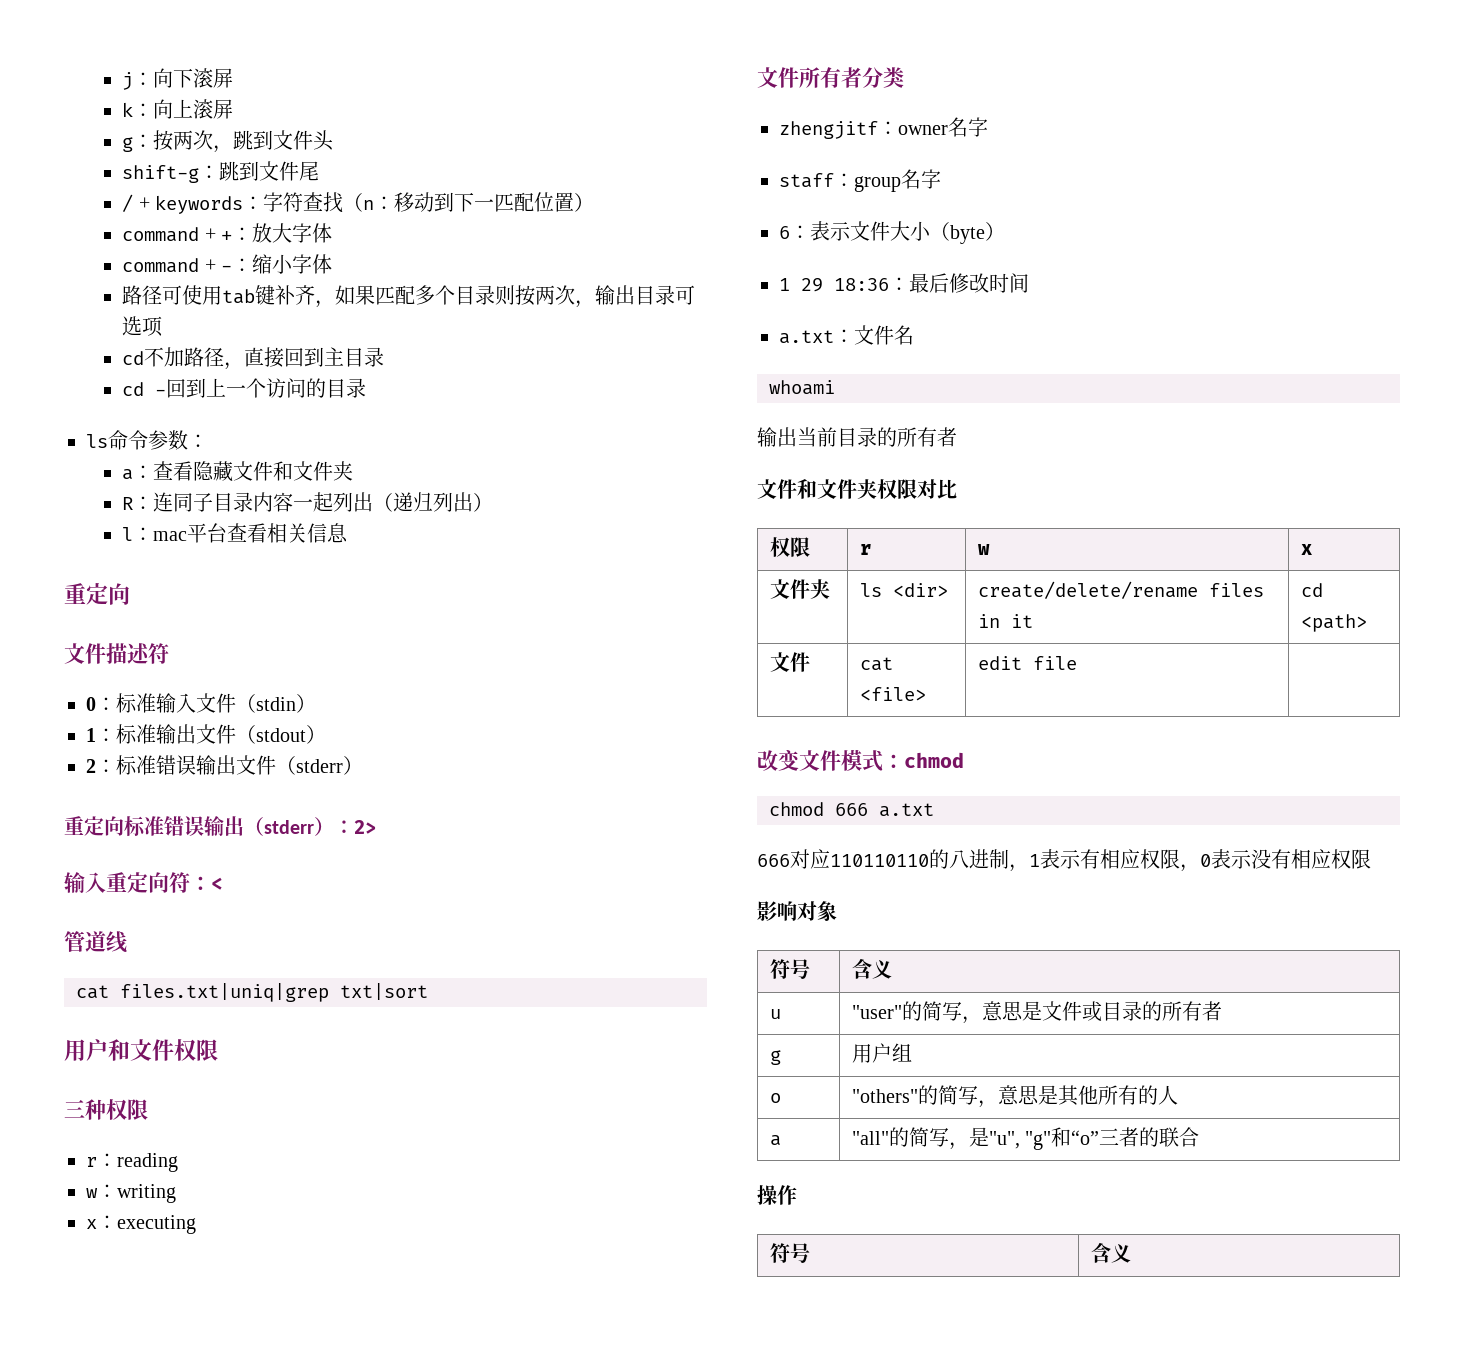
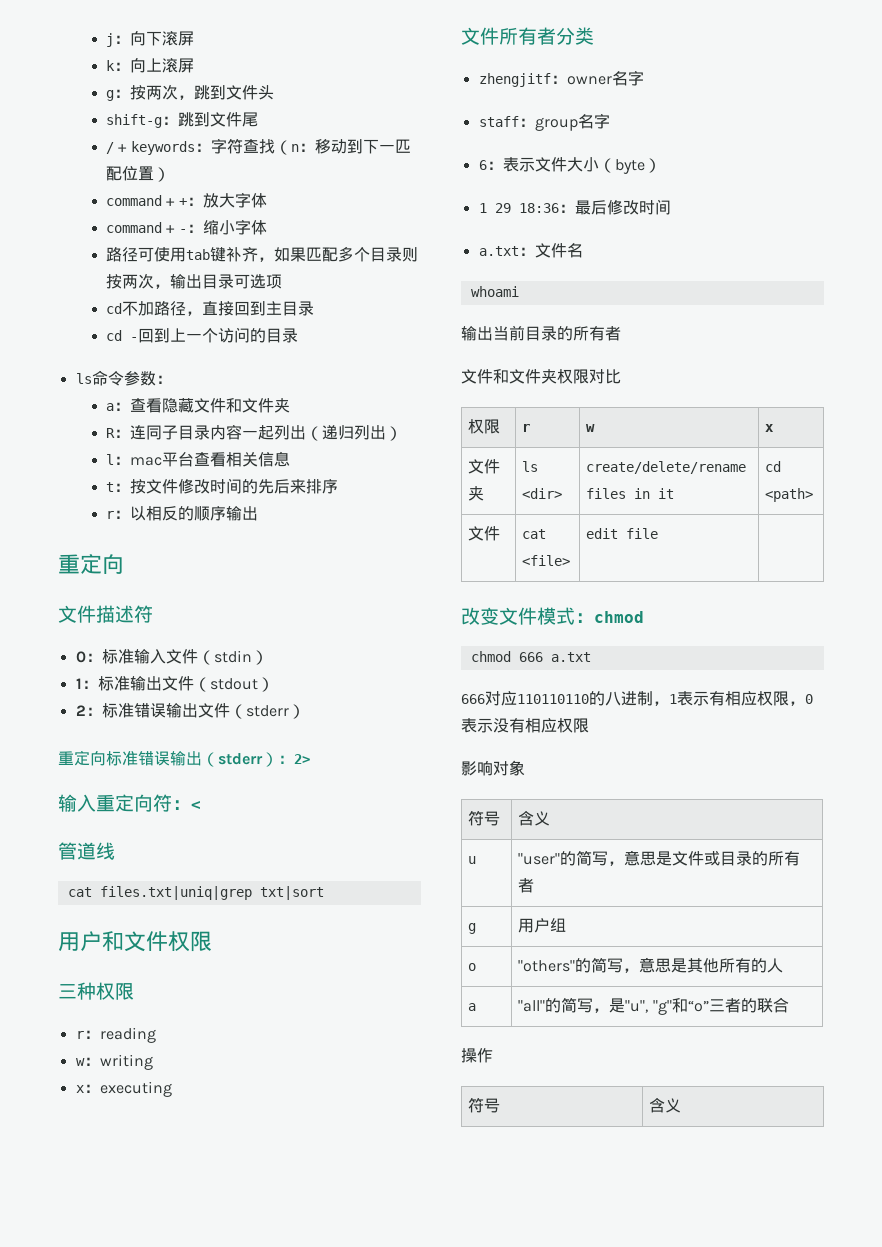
+ t：按文件修改时间的先后来排序
+ r：以相反的顺序输出

